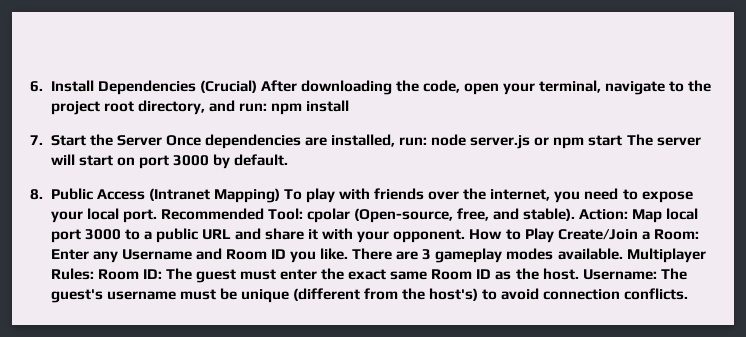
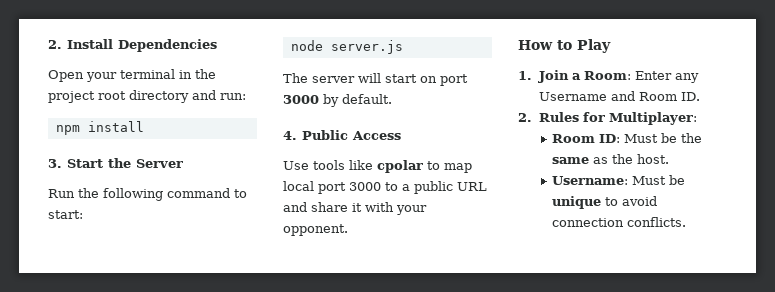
- 6. Install Dependencies (Crucial) After downloading the code, open your terminal, navigate to the project root directory, and run: npm install
+ 2. Install Dependencies
+ Open your terminal in the project root directory and run:
+ npm install
- 7. Start the Server Once dependencies are installed, run: node server.js or npm start The server will start on port 3000 by default.
+ 3. Start the Server
+ Run the following command to start:
+ node server.js
+ The server will start on port 3000 by default.
- 8. Public Access (Intranet Mapping) To play with friends over the internet, you need to expose your local port. Recommended Tool: cpolar (Open-source, free, and stable). Action: Map local port 3000 to a public URL and share it with your opponent. How to Play Create/Join a Room: Enter any Username and Room ID you like. There are 3 gameplay modes available. Multiplayer Rules: Room ID: The guest must enter the exact same Room ID as the host. Username: The guest's username must be unique (different from the host's) to avoid connection conflicts.
+ 4. Public Access
+ Use tools like cpolar to map local port 3000 to a public URL and share it with your opponent.
+ How to Play
+ 1. Join a Room: Enter any Username and Room ID.
+ 2. Rules for Multiplayer:
+ Room ID: Must be the same as the host.
+ Username: Must be unique to avoid connection conflicts.

